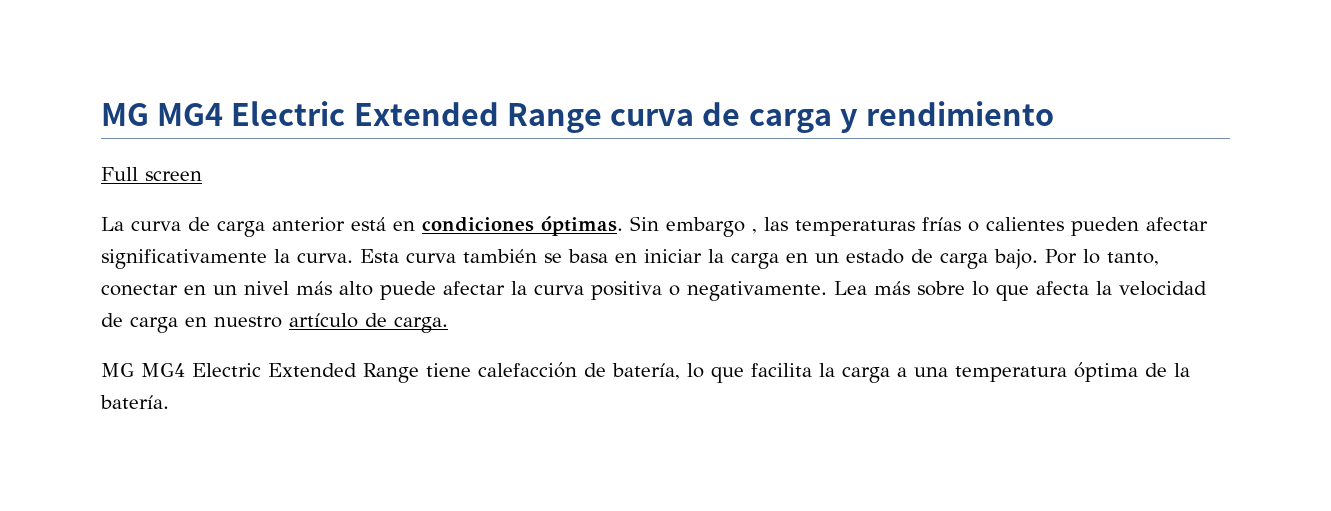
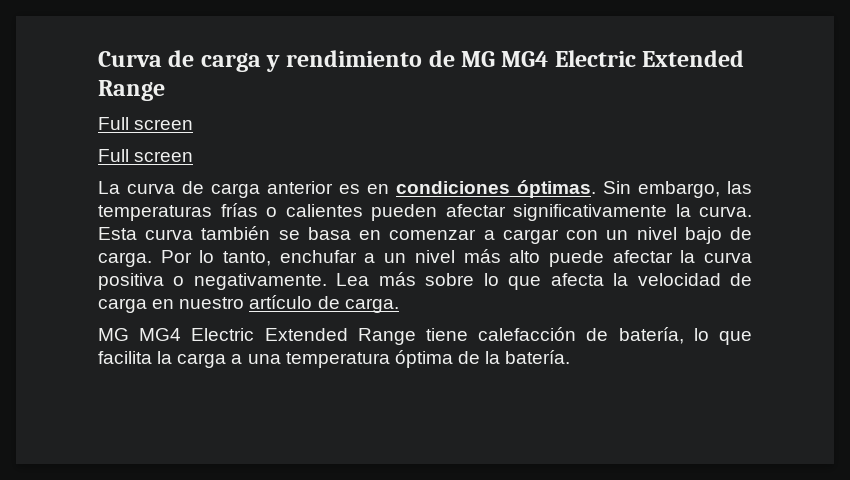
- MG MG4 Electric Extended Range curva de carga y rendimiento
+ Curva de carga y rendimiento de MG MG4 Electric Extended Range
+ Full screen
- La curva de carga anterior está en condiciones óptimas.
+ La curva de carga anterior es en condiciones óptimas.
- Sin embargo , las temperaturas frías o calientes pueden afectar significativamente la curva.
+ Sin embargo, las temperaturas frías o calientes pueden afectar significativamente la curva.
- Esta curva también se basa en iniciar la carga en un estado de carga bajo.
+ Esta curva también se basa en comenzar a cargar con un nivel bajo de carga.
- Por lo tanto, conectar en un nivel más alto puede afectar la curva positiva o negativamente.
+ Por lo tanto, enchufar a un nivel más alto puede afectar la curva positiva o negativamente.

